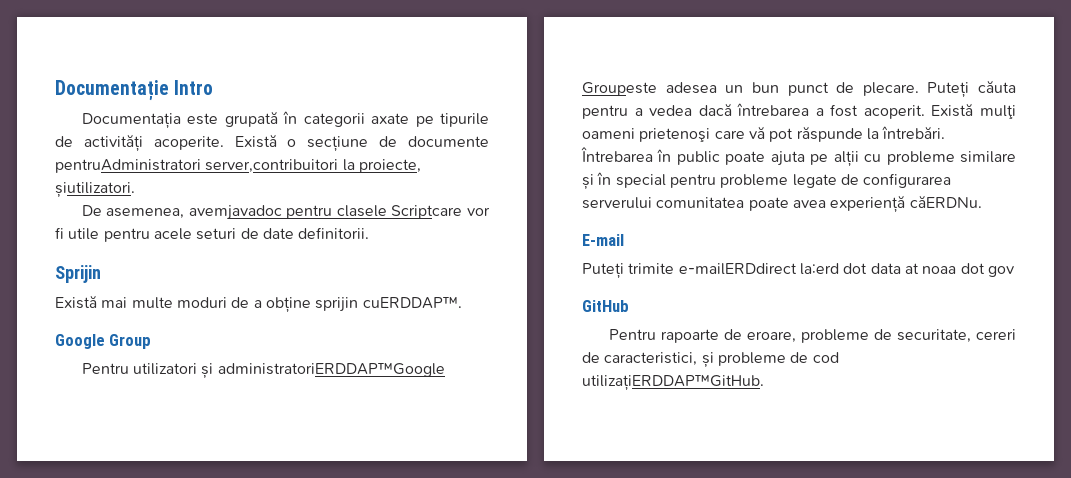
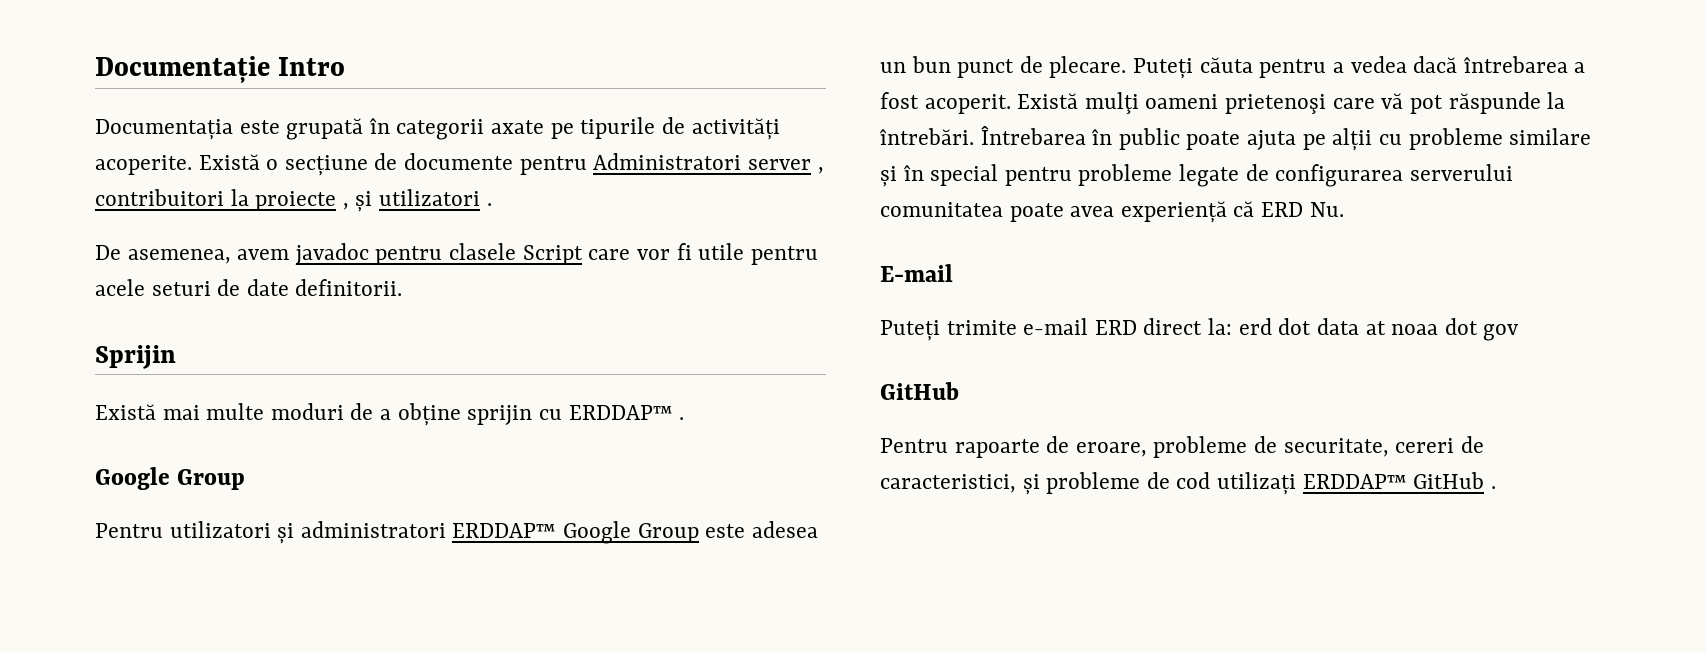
- Există o secțiune de documente pentruAdministratori server,contribuitori la proiecte, șiutilizatori.
- De asemenea, avemjavadoc pentru clasele Scriptcare vor fi utile pentru acele seturi de date definitorii.
+ Există o secțiune de documente pentru Administratori server , contribuitori la proiecte , și utilizatori .
+ De asemenea, avem javadoc pentru clasele Script care vor fi utile pentru acele seturi de date definitorii.
- Există mai multe moduri de a obține sprijin cuERDDAP™.
+ Există mai multe moduri de a obține sprijin cu ERDDAP™ .
- Pentru utilizatori și administratoriERDDAP™Google Groupeste adesea un bun punct de plecare.
+ Pentru utilizatori și administratori ERDDAP™ Google Group este adesea un bun punct de plecare.
- Întrebarea în public poate ajuta pe alții cu probleme similare și în special pentru probleme legate de configurarea serverului comunitatea poate avea experiență căERDNu.
+ Întrebarea în public poate ajuta pe alții cu probleme similare și în special pentru probleme legate de configurarea serverului comunitatea poate avea experiență că ERD Nu.
- Puteți trimite e-mailERDdirect la:erd dot data at noaa dot gov
+ Puteți trimite e-mail ERD direct la: erd dot data at noaa dot gov
- Pentru rapoarte de eroare, probleme de securitate, cereri de caracteristici, și probleme de cod utilizațiERDDAP™GitHub.
+ Pentru rapoarte de eroare, probleme de securitate, cereri de caracteristici, și probleme de cod utilizați ERDDAP™ GitHub .

